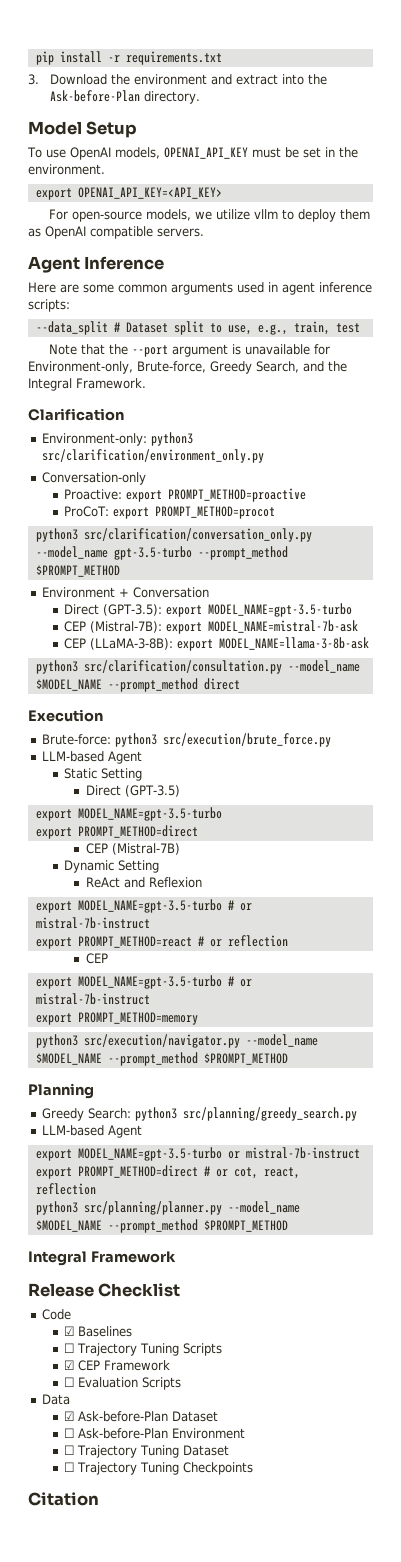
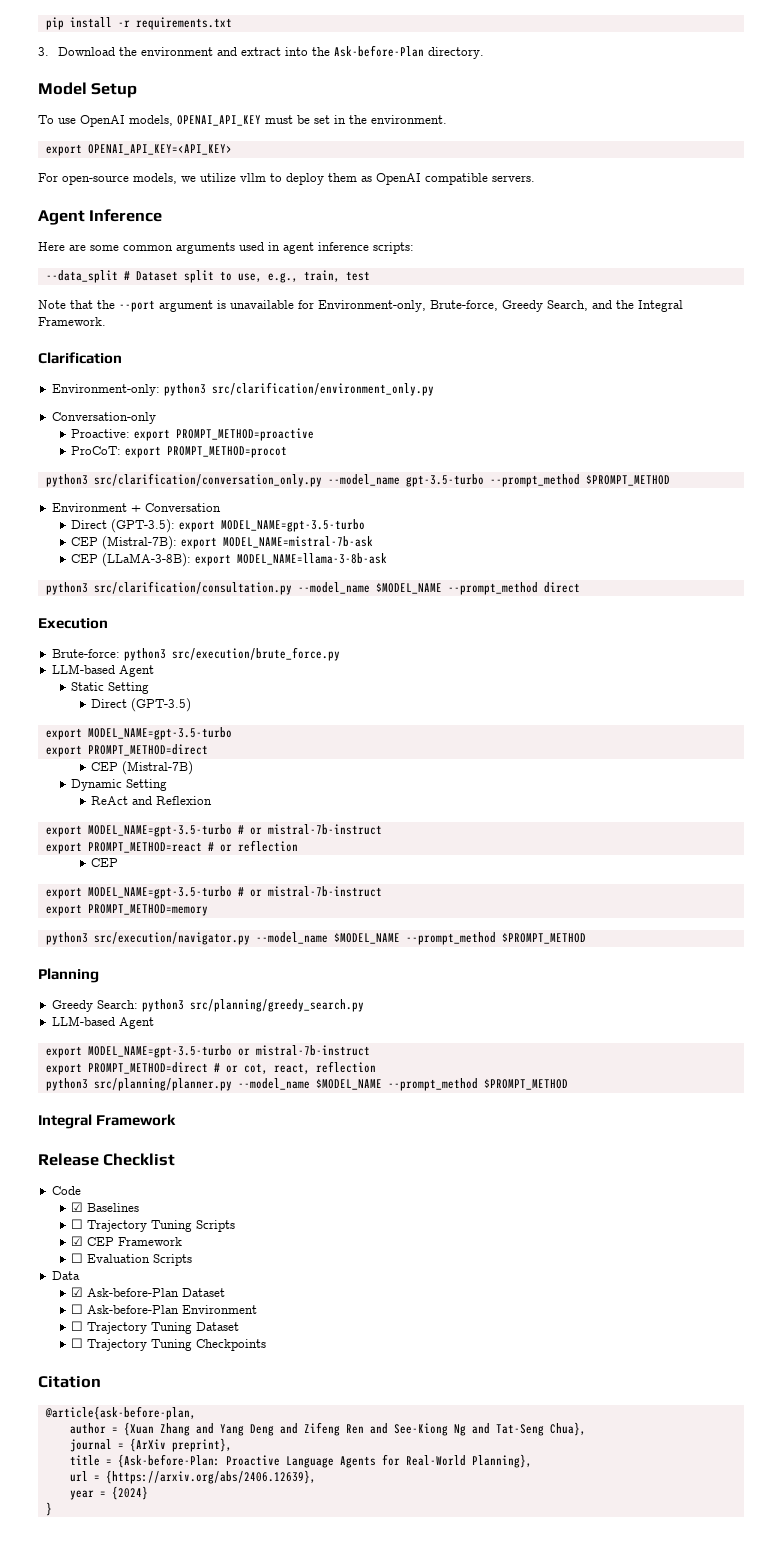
+ @article{ask-before-plan,
+ author = {Xuan Zhang and Yang Deng and Zifeng Ren and See-Kiong Ng and Tat-Seng Chua},
+ journal = {ArXiv preprint},
+ title = {Ask-before-Plan: Proactive Language Agents for Real-World Planning},
+ url = {https://arxiv.org/abs/2406.12639},
+ year = {2024}
+ }

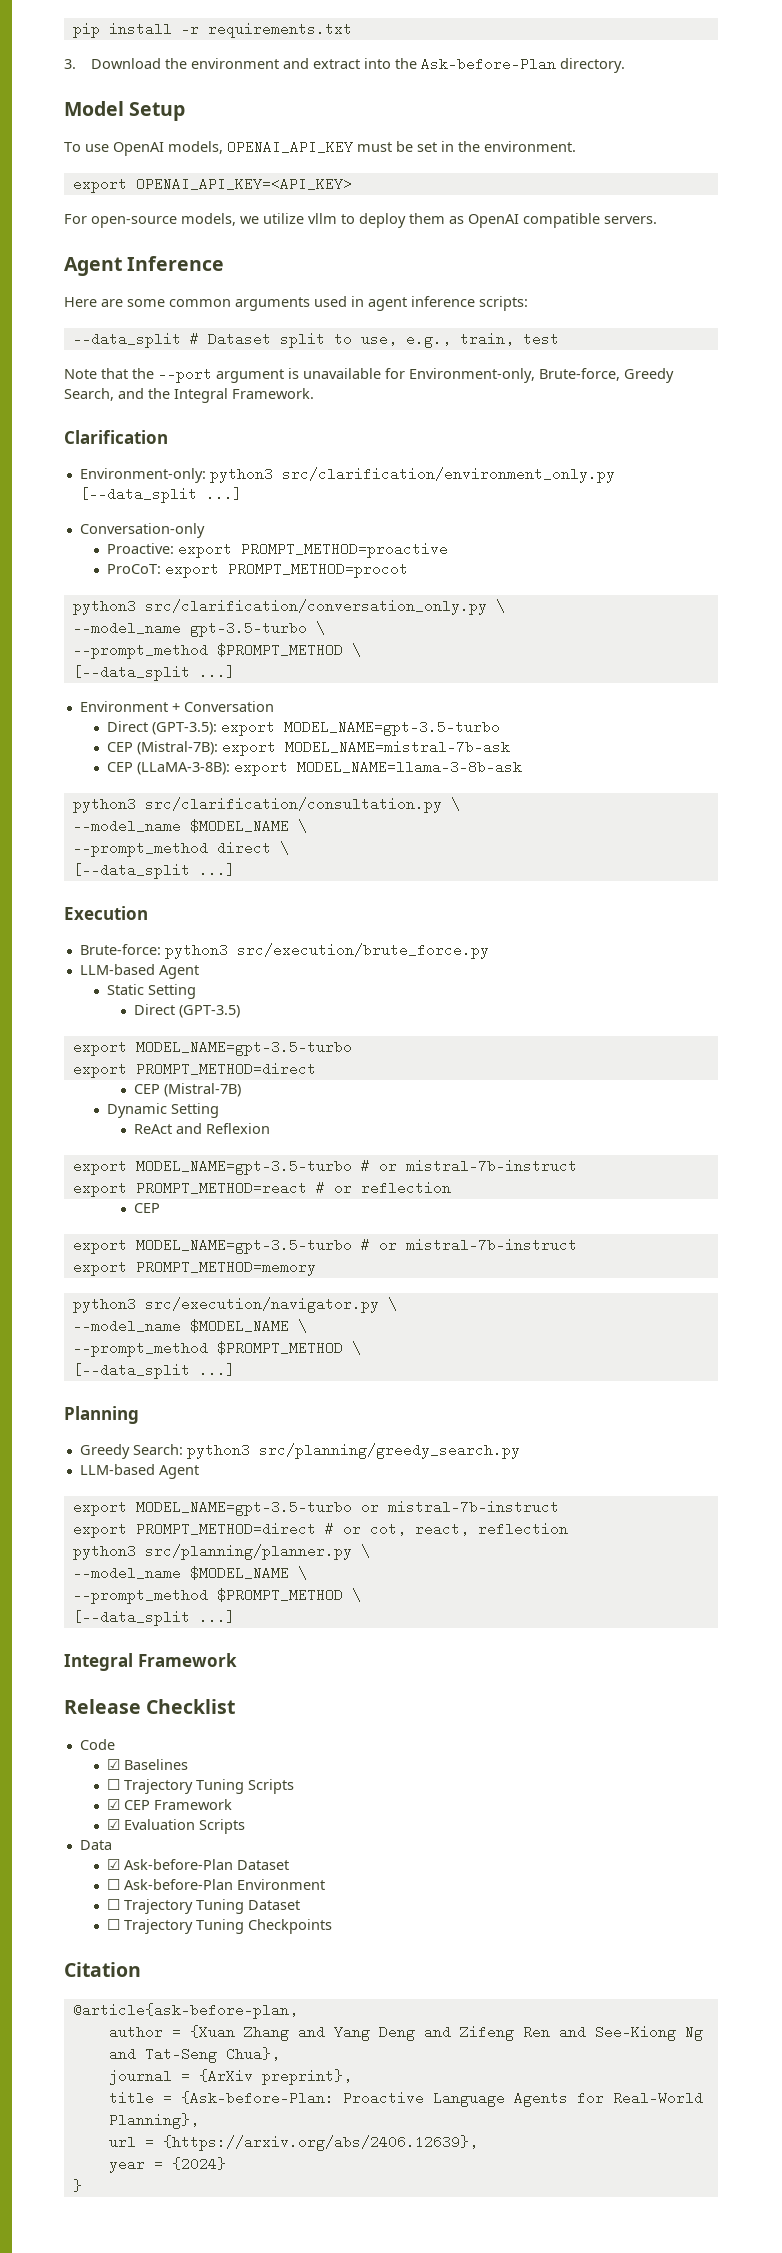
- Environment-only: python3 src/clarification/environment_only.py
+ Environment-only: python3 src/clarification/environment_only.py [--data_split ...]
- python3 src/clarification/conversation_only.py --model_name gpt-3.5-turbo --prompt_method $PROMPT_METHOD
+ python3 src/clarification/conversation_only.py \
+ --model_name gpt-3.5-turbo \
+ --prompt_method $PROMPT_METHOD \
+ [--data_split ...]
- python3 src/clarification/consultation.py --model_name $MODEL_NAME --prompt_method direct
+ python3 src/clarification/consultation.py \
+ --model_name $MODEL_NAME \
+ --prompt_method direct \
+ [--data_split ...]
- python3 src/execution/navigator.py --model_name $MODEL_NAME --prompt_method $PROMPT_METHOD
+ python3 src/execution/navigator.py \
+ --model_name $MODEL_NAME \
+ --prompt_method $PROMPT_METHOD \
+ [--data_split ...]
- python3 src/planning/planner.py --model_name $MODEL_NAME --prompt_method $PROMPT_METHOD
+ python3 src/planning/planner.py \
+ --model_name $MODEL_NAME \
+ --prompt_method $PROMPT_METHOD \
+ [--data_split ...]
- ☐ Evaluation Scripts
+ ☑ Evaluation Scripts

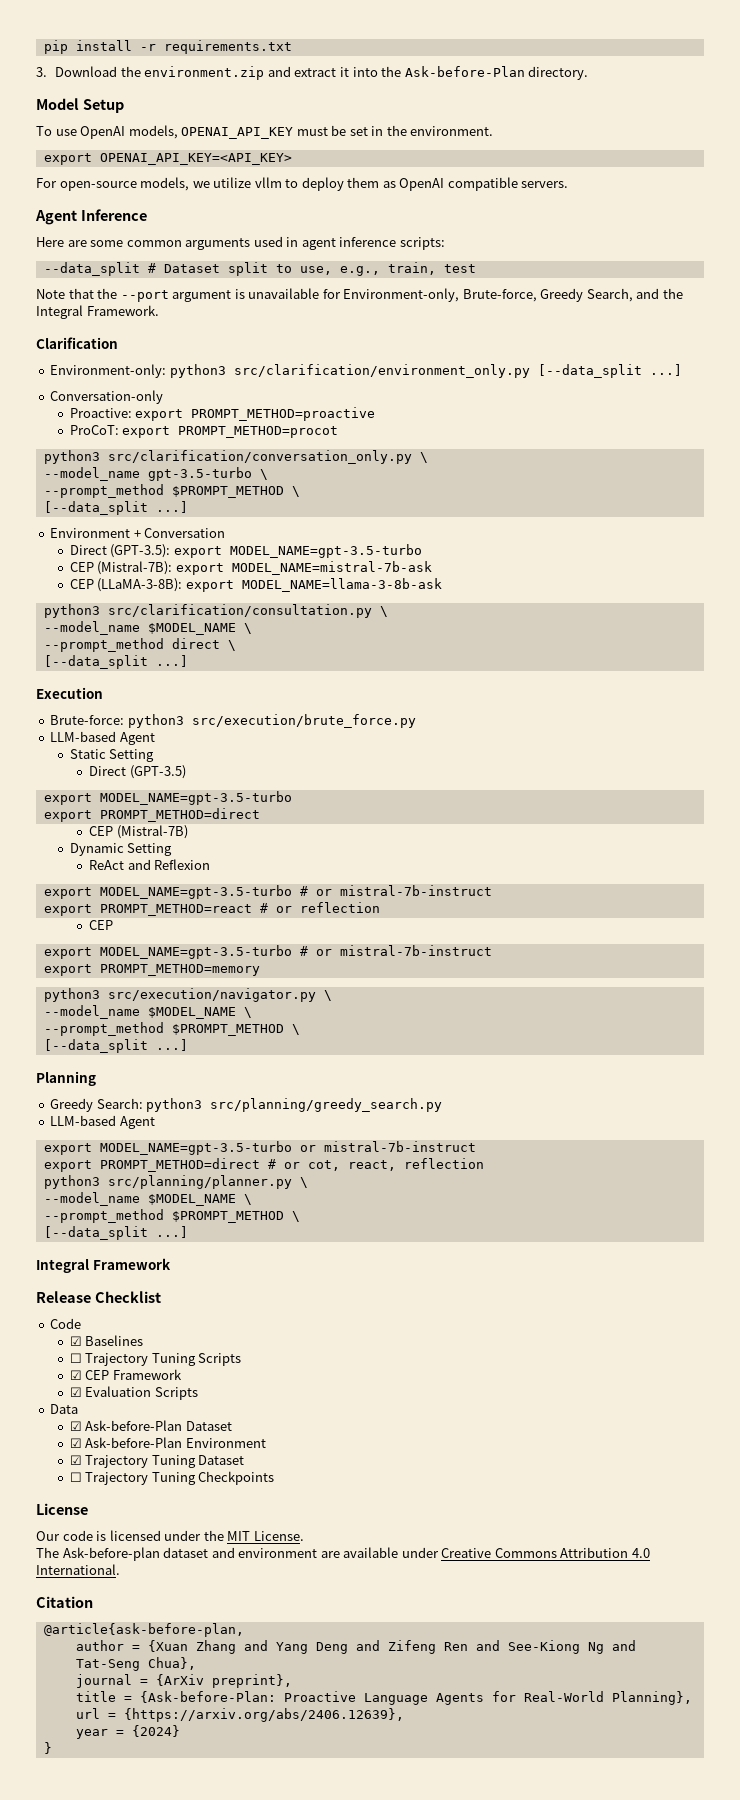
- 3. Download the environment and extract into the Ask-before-Plan directory.
+ 3. Download the environment.zip and extract it into the Ask-before-Plan directory.
- ☐ Ask-before-Plan Environment
+ ☑ Ask-before-Plan Environment
- ☐ Trajectory Tuning Dataset
+ ☑ Trajectory Tuning Dataset
+ License
+ Our code is licensed under the MIT License.
+ The Ask-before-plan dataset and environment are available under Creative Commons Attribution 4.0 International.

